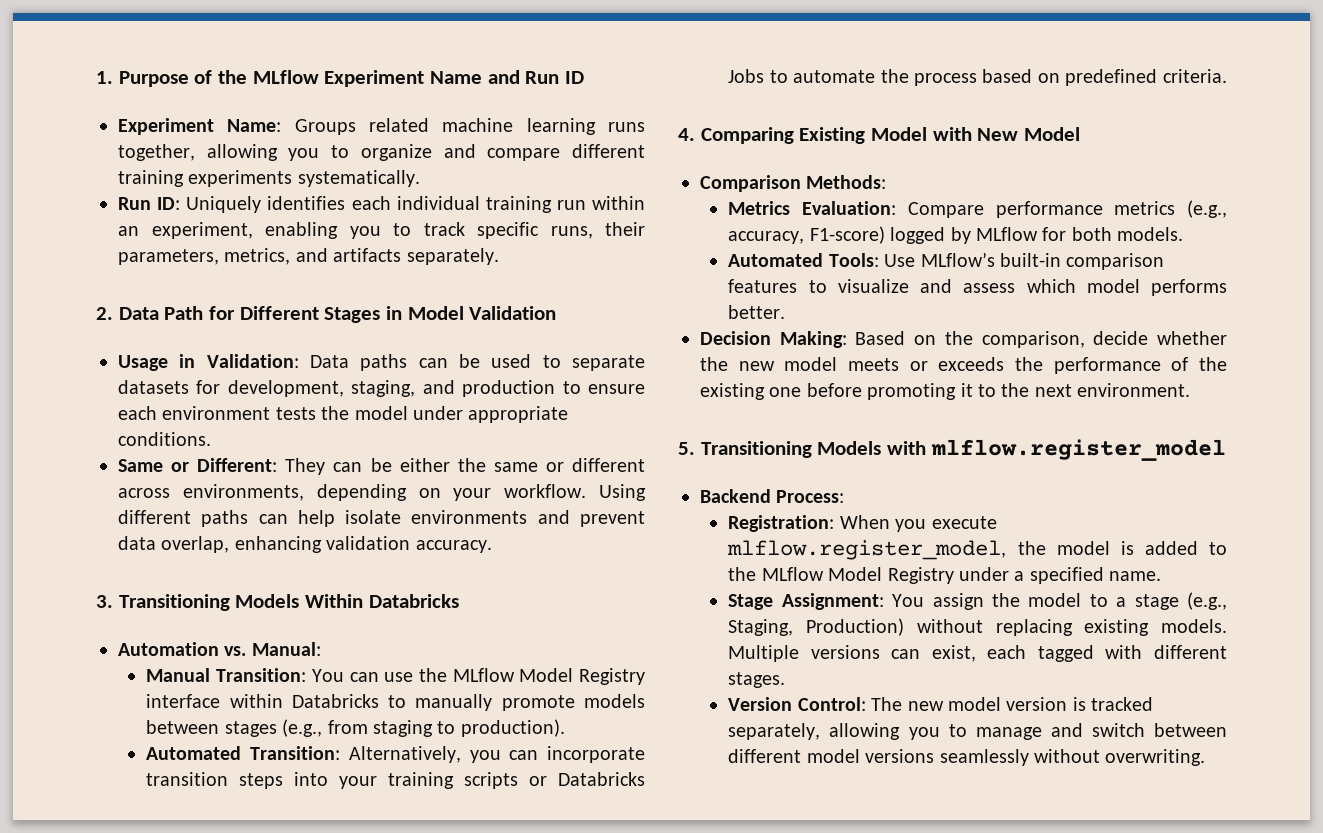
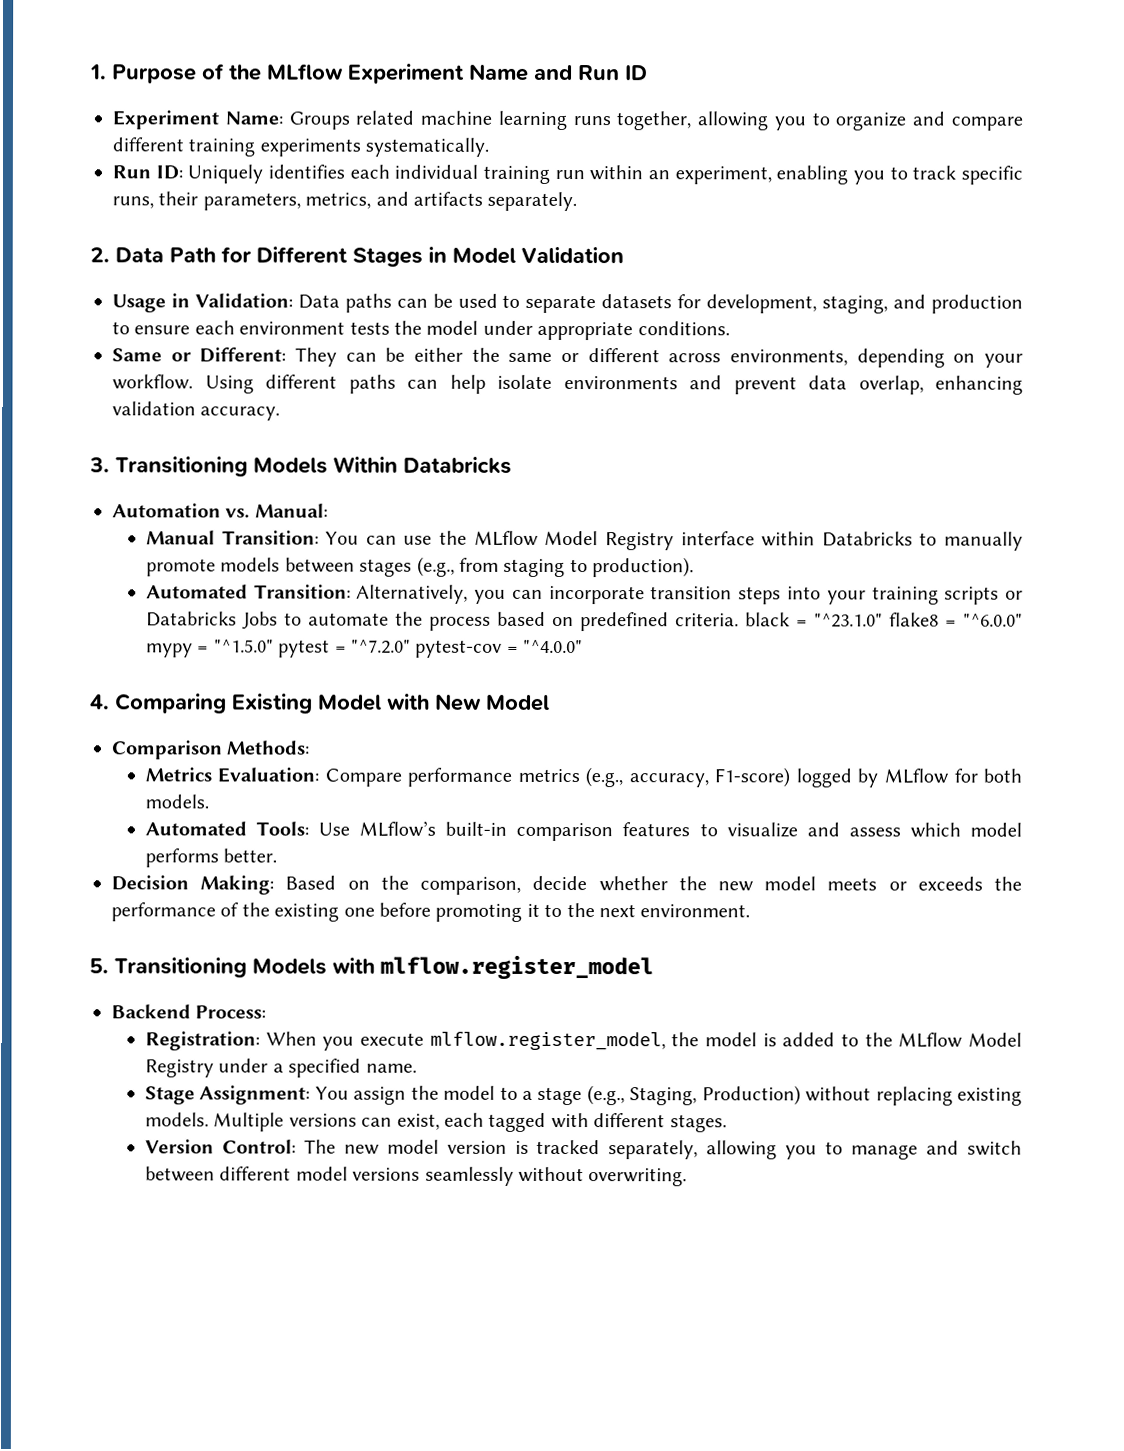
- Automated Transition: Alternatively, you can incorporate transition steps into your training scripts or Databricks Jobs to automate the process based on predefined criteria.
+ Automated Transition: Alternatively, you can incorporate transition steps into your training scripts or Databricks Jobs to automate the process based on predefined criteria. black = "^23.1.0" flake8 = "^6.0.0" mypy = "^1.5.0" pytest = "^7.2.0" pytest-cov = "^4.0.0"

